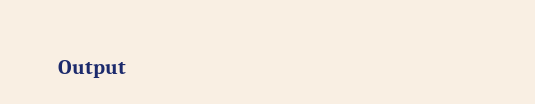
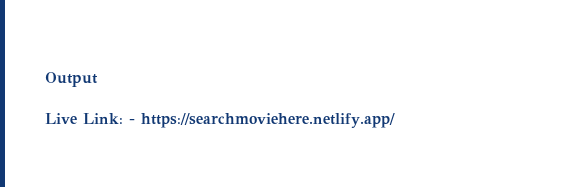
+ Live Link: - https://searchmoviehere.netlify.app/

